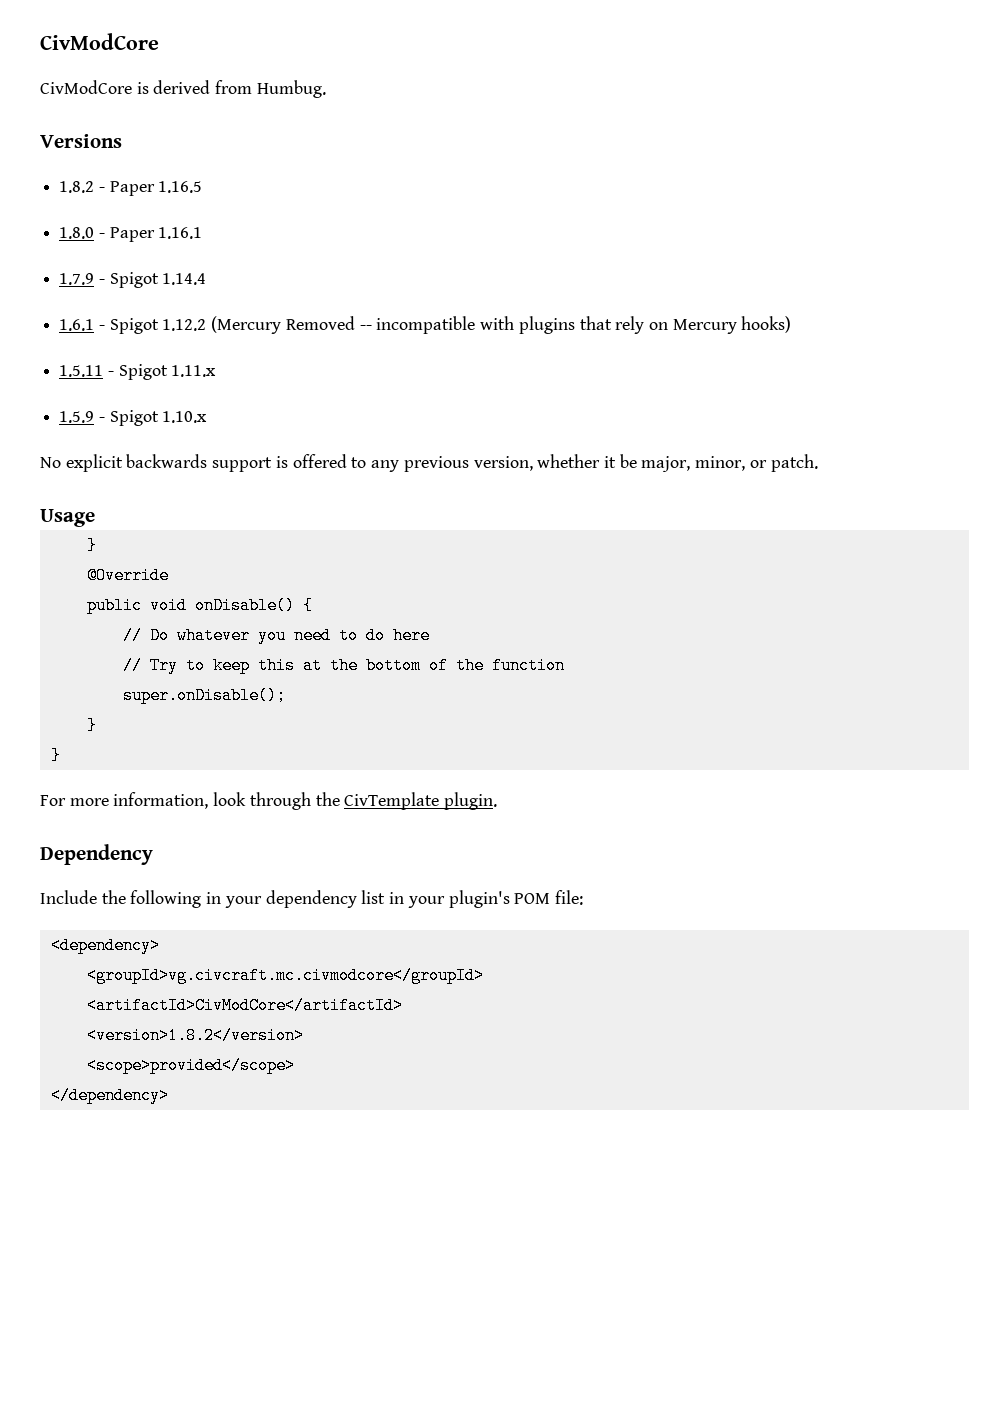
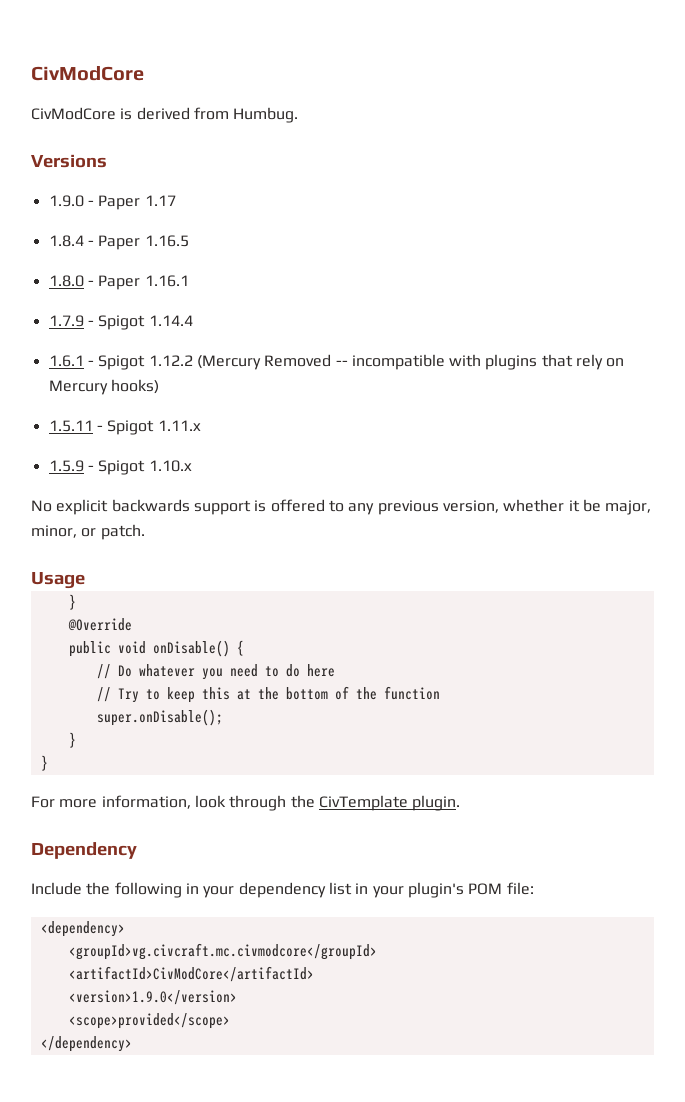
- 1.8.2 - Paper 1.16.5
+ 1.9.0 - Paper 1.17
+ 1.8.4 - Paper 1.16.5
- <version>1.8.2</version>
+ <version>1.9.0</version>

